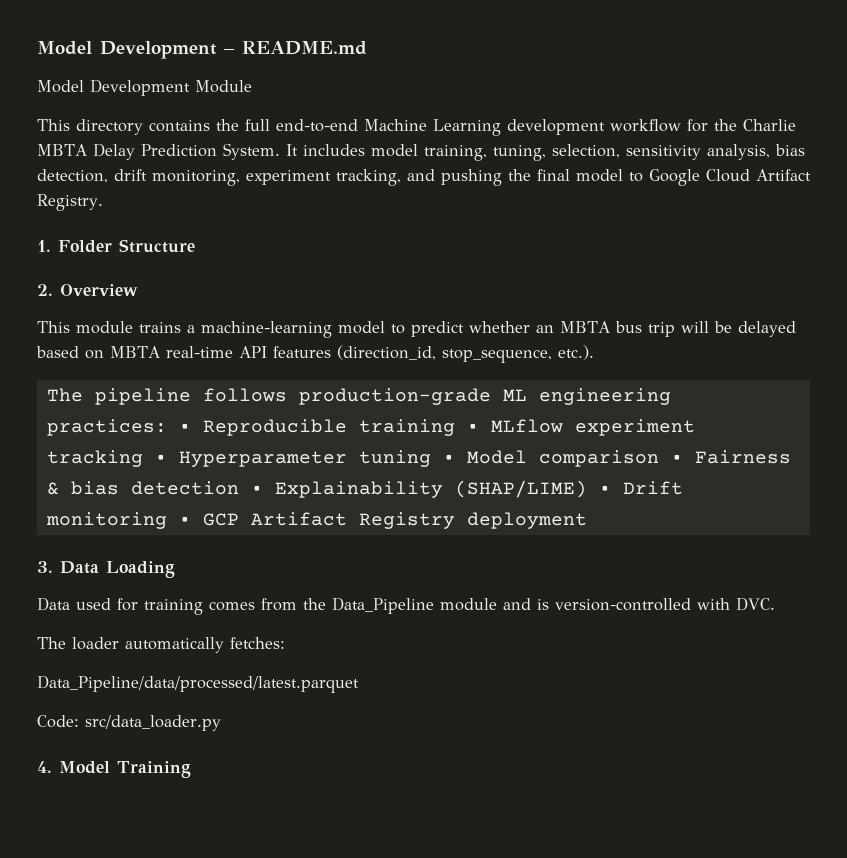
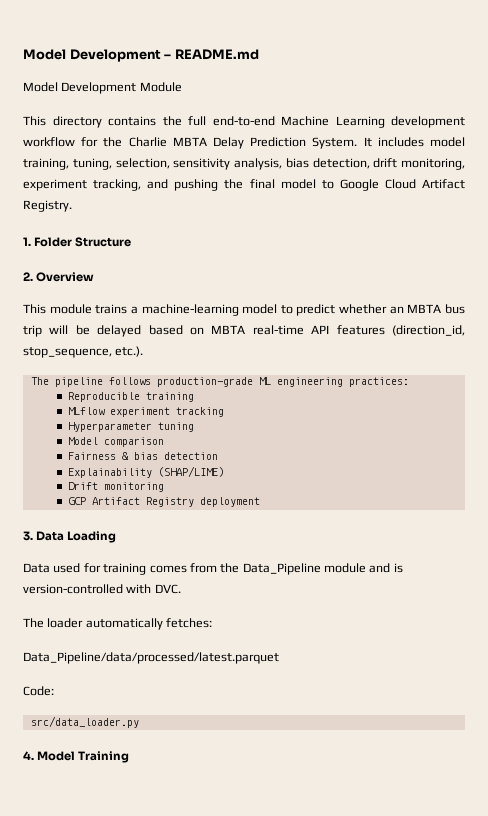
- The pipeline follows production-grade ML engineering practices: • Reproducible training • MLflow experiment tracking • Hyperparameter tuning • Model comparison • Fairness & bias detection • Explainability (SHAP/LIME) • Drift monitoring • GCP Artifact Registry deployment
+ The pipeline follows production-grade ML engineering practices:
+ Reproducible training
+ MLflow experiment tracking
+ Hyperparameter tuning
+ Model comparison
+ Fairness & bias detection
+ Explainability (SHAP/LIME)
+ Drift monitoring
+ GCP Artifact Registry deployment
- Code: src/data_loader.py
+ Code:
+ src/data_loader.py

